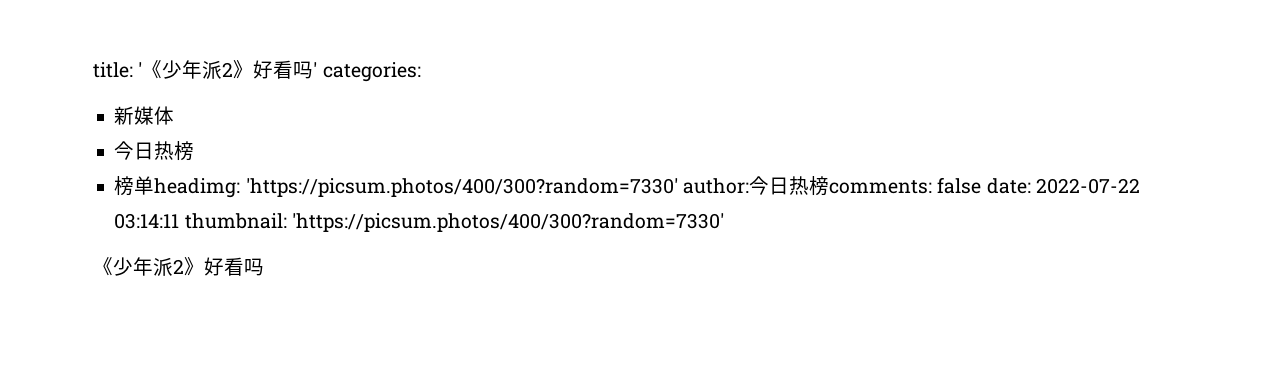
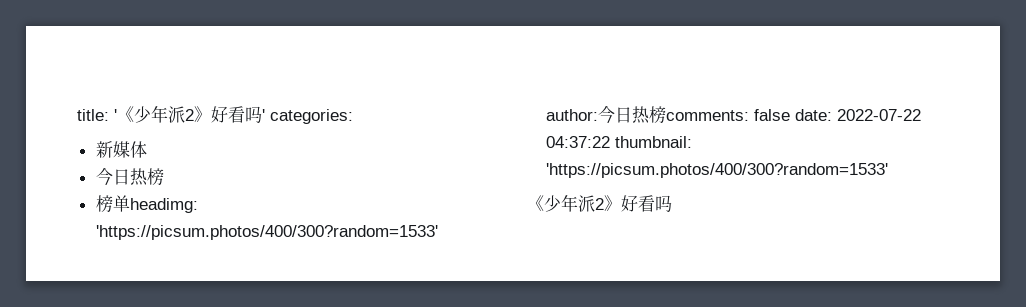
- 榜单headimg: 'https://picsum.photos/400/300?random=7330' author:今日热榜comments: false date: 2022-07-22 03:14:11 thumbnail: 'https://picsum.photos/400/300?random=7330'
+ 榜单headimg: 'https://picsum.photos/400/300?random=1533' author:今日热榜comments: false date: 2022-07-22 04:37:22 thumbnail: 'https://picsum.photos/400/300?random=1533'

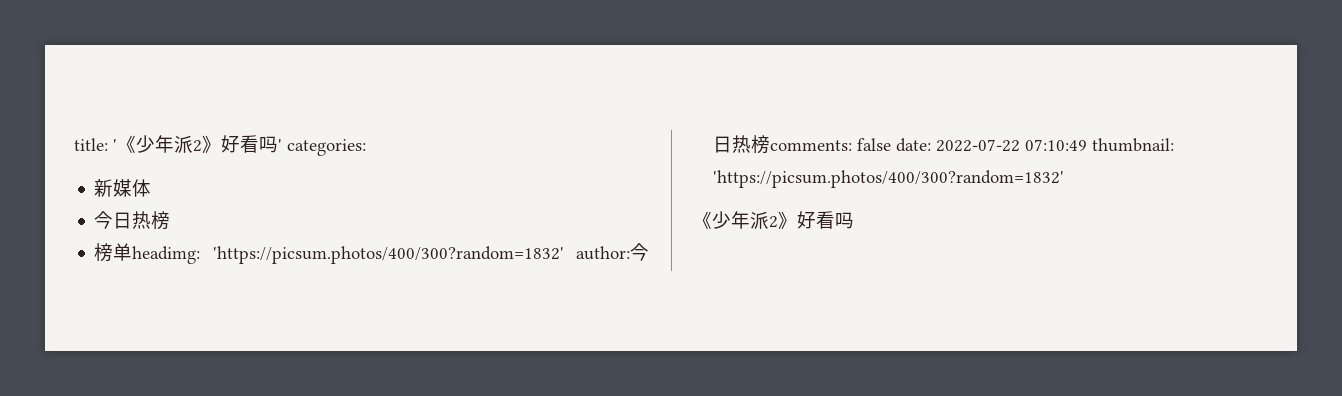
- 榜单headimg: 'https://picsum.photos/400/300?random=1533' author:今日热榜comments: false date: 2022-07-22 04:37:22 thumbnail: 'https://picsum.photos/400/300?random=1533'
+ 榜单headimg: 'https://picsum.photos/400/300?random=1832' author:今日热榜comments: false date: 2022-07-22 07:10:49 thumbnail: 'https://picsum.photos/400/300?random=1832'

